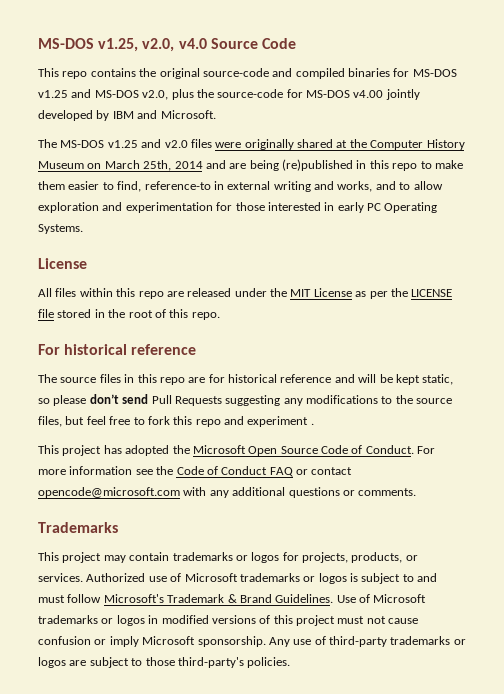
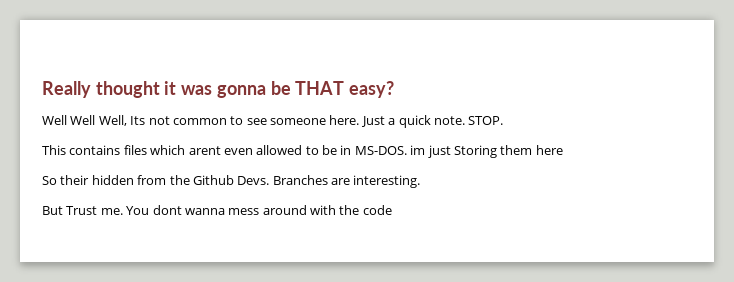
- MS-DOS v1.25, v2.0, v4.0 Source Code
- This repo contains the original source-code and compiled binaries for MS-DOS v1.25 and MS-DOS v2.0, plus the source-code for MS-DOS v4.00 jointly developed by IBM and Microsoft.
- The MS-DOS v1.25 and v2.0 files were originally shared at the Computer History Museum on March 25th, 2014 and are being (re)published in this repo to make them easier to find, reference-to in external writing and works, and to allow exploration and experimentation for those interested in early PC Operating Systems.
- License
- All files within this repo are released under the MIT License as per the LICENSE file stored in the root of this repo.
- For historical reference
- The source files in this repo are for historical reference and will be kept static, so please don’t send Pull Requests suggesting any modifications to the source files, but feel free to fork this repo and experiment .
- This project has adopted the Microsoft Open Source Code of Conduct. For more information see the Code of Conduct FAQ or contact opencode@microsoft.com with any additional questions or comments.
- Trademarks
- This project may contain trademarks or logos for projects, products, or services. Authorized use of Microsoft trademarks or logos is subject to and must follow Microsoft's Trademark & Brand Guidelines. Use of Microsoft trademarks or logos in modified versions of this project must not cause confusion or imply Microsoft sponsorship. Any use of third-party trademarks or logos are subject to those third-party's policies.
+ Really thought it was gonna be THAT easy?
+ Well Well Well, Its not common to see someone here. Just a quick note. STOP.
+ This contains files which arent even allowed to be in MS-DOS. im just Storing them here
+ So their hidden from the Github Devs. Branches are interesting.
+ But Trust me. You dont wanna mess around with the code

